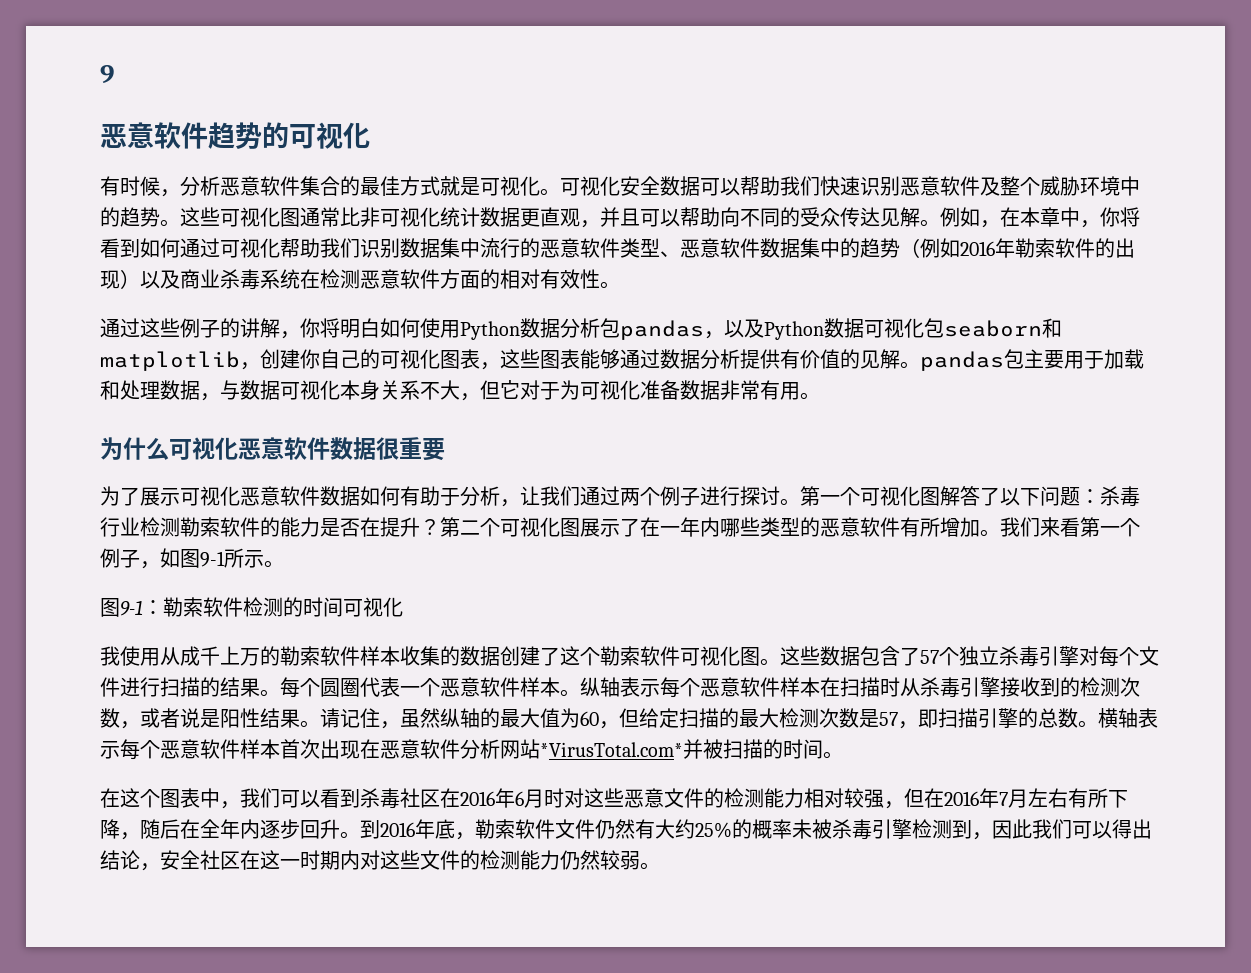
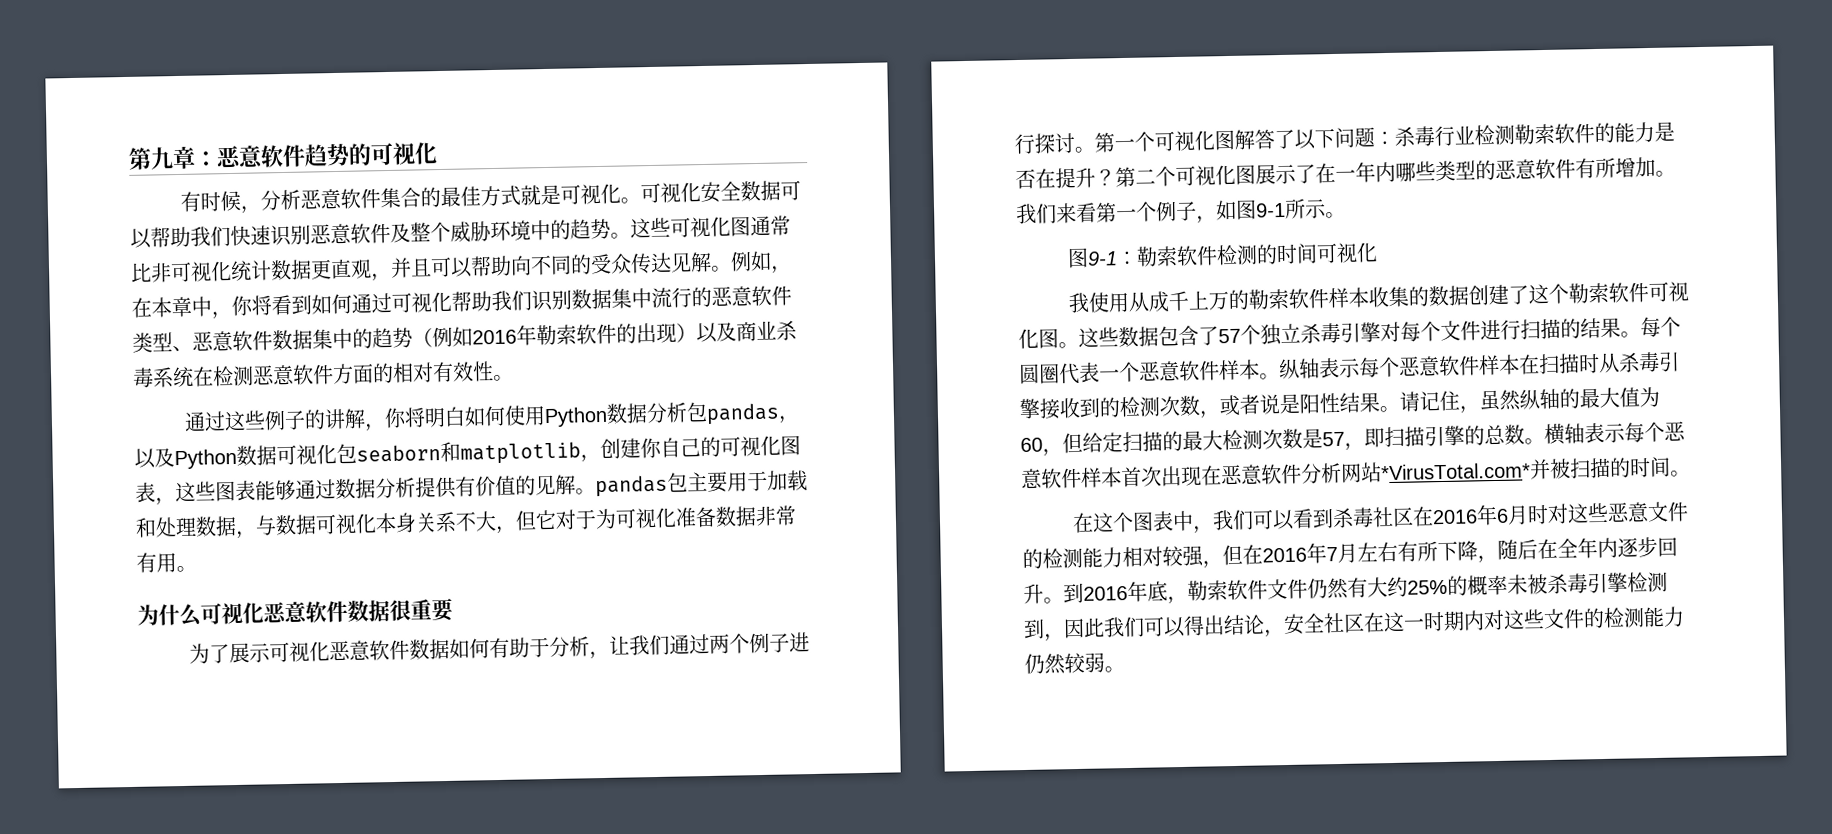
- 9
- 恶意软件趋势的可视化
+ 第九章：恶意软件趋势的可视化

